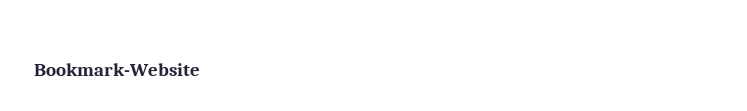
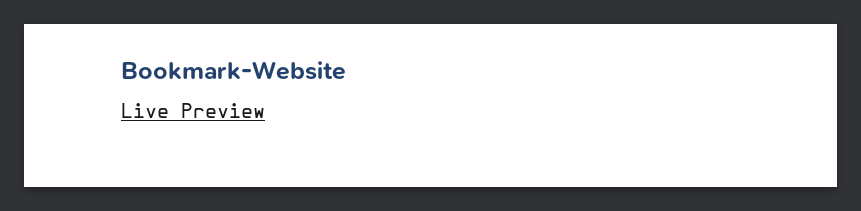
+ Live Preview

